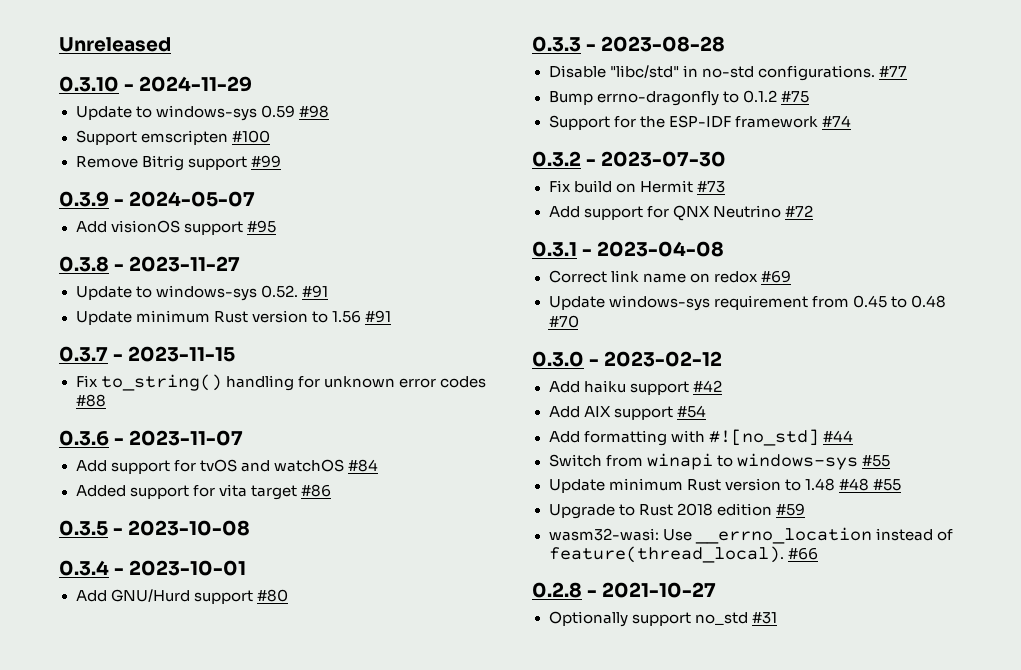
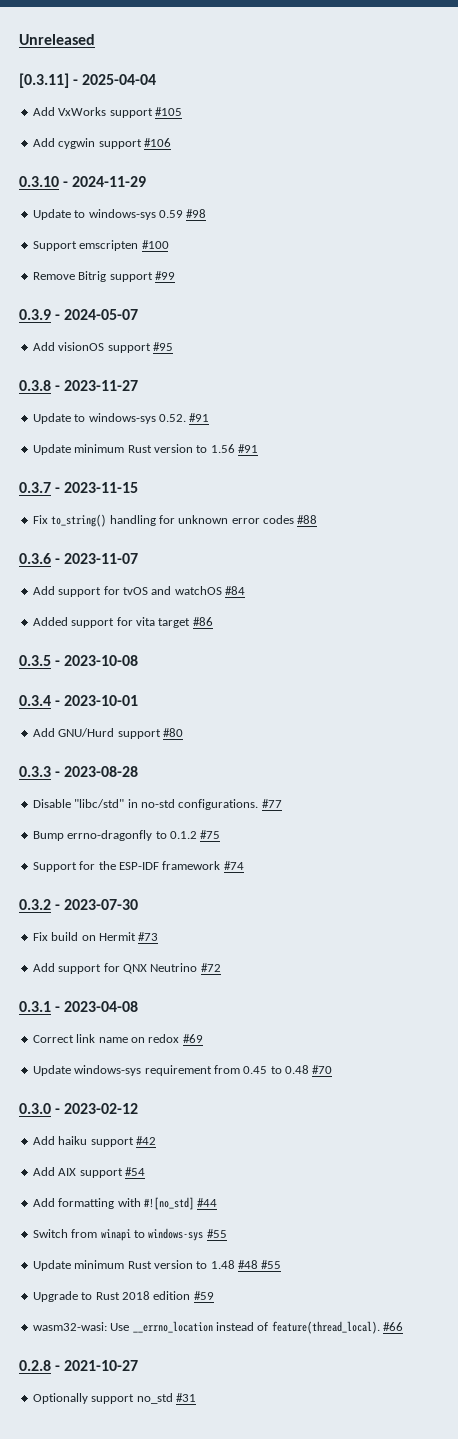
+ [0.3.11] - 2025-04-04
+ Add VxWorks support #105
+ Add cygwin support #106

